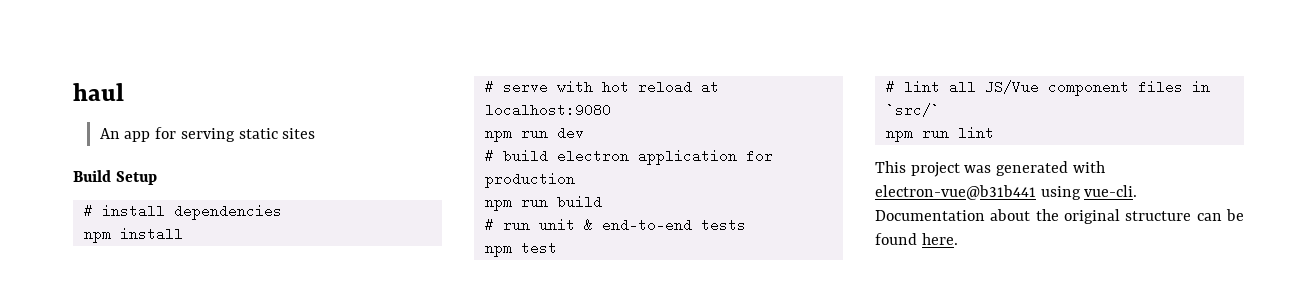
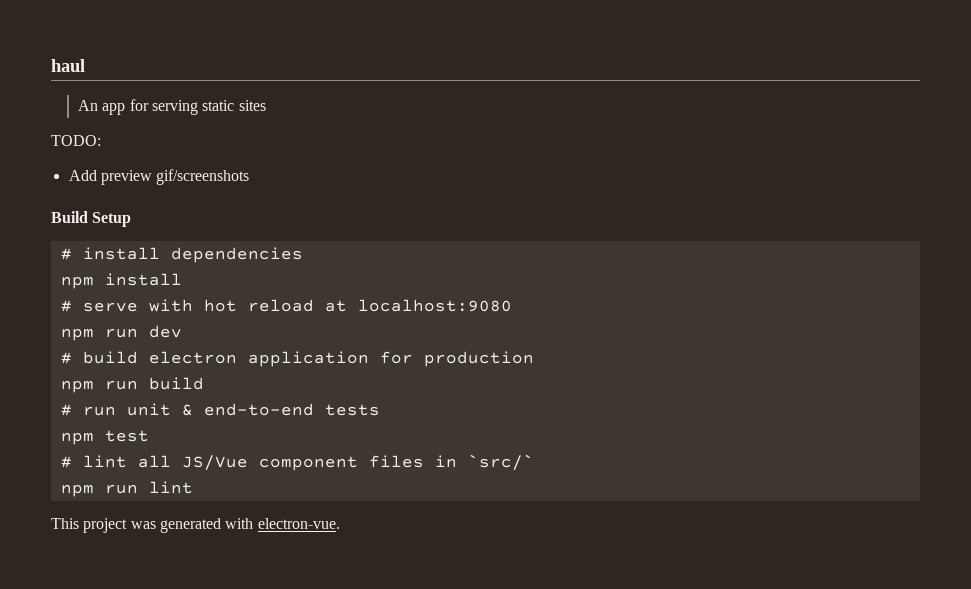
+ TODO:
+ Add preview gif/screenshots
- This project was generated with electron-vue@b31b441 using vue-cli. Documentation about the original structure can be found here.
+ This project was generated with electron-vue.

